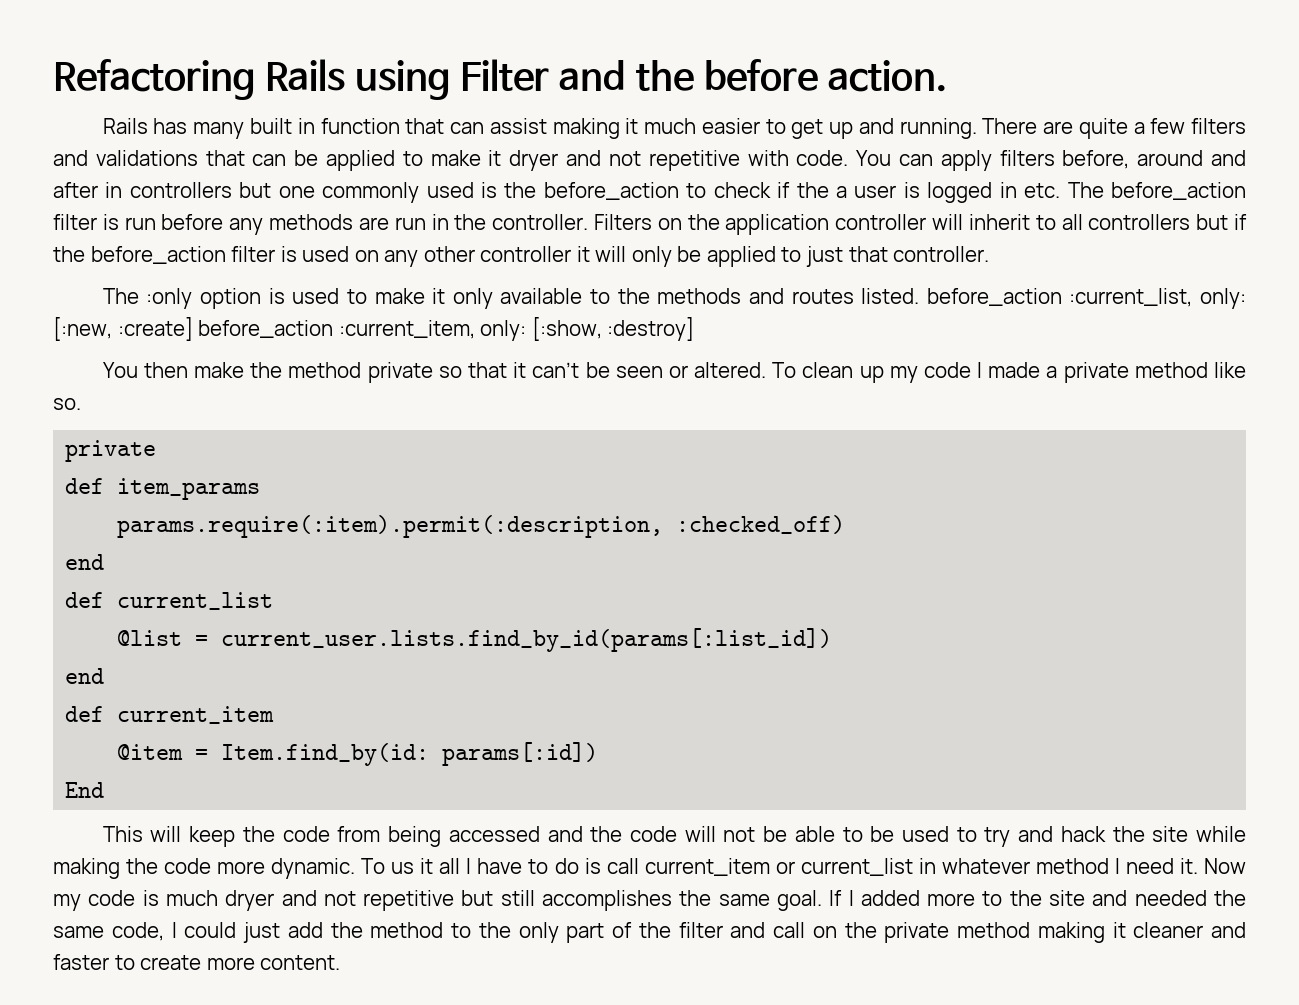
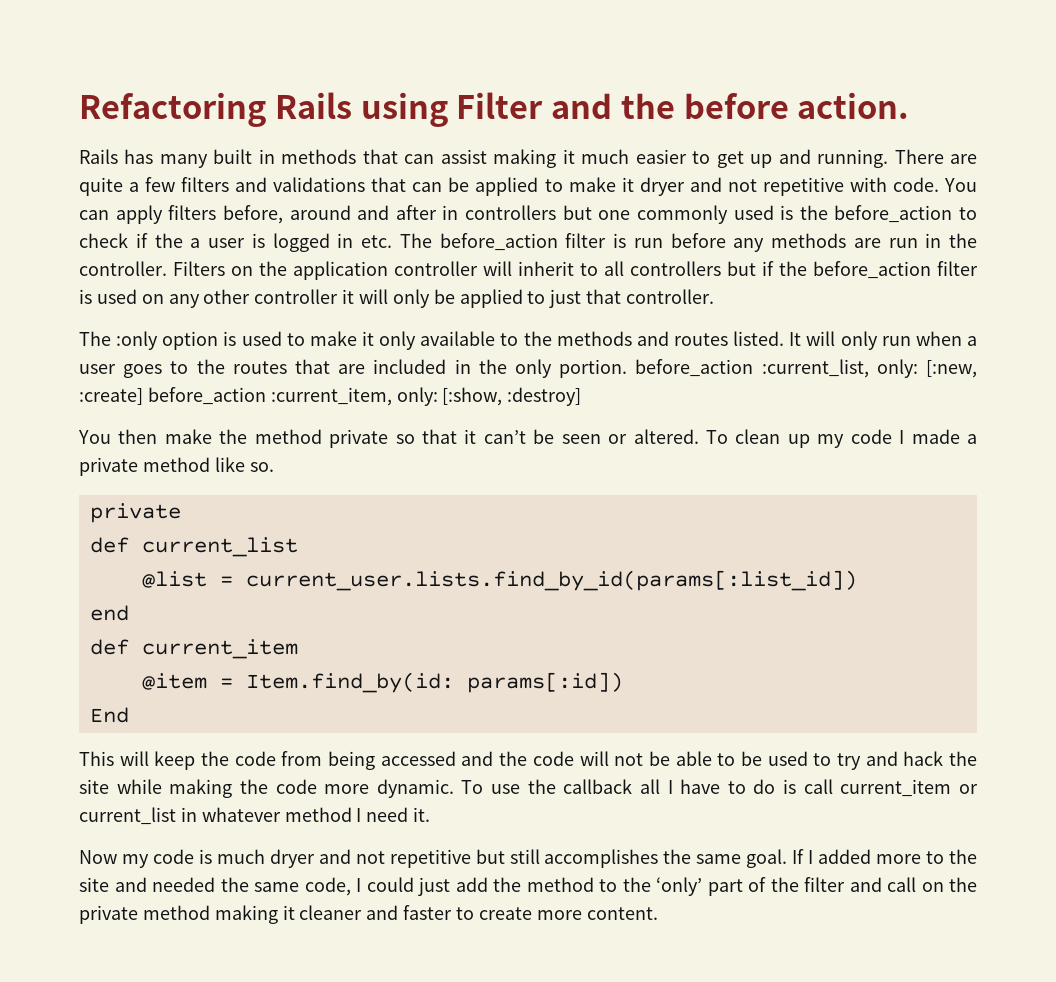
- Rails has many built in function that can assist making it much easier to get up and running.
+ Rails has many built in methods that can assist making it much easier to get up and running.
- The :only option is used to make it only available to the methods and routes listed. before_action :current_list, only: [:new, :create] before_action :current_item, only: [:show, :destroy]
+ The :only option is used to make it only available to the methods and routes listed. It will only run when a user goes to the routes that are included in the only portion. before_action :current_list, only: [:new, :create] before_action :current_item, only: [:show, :destroy]
- def item_params
- params.require(:item).permit(:description, :checked_off)
- end
- To us it all I have to do is call current_item or current_list in whatever method I need it. Now my code is much dryer and not repetitive but still accomplishes the same goal.
+ To use the callback all I have to do is call current_item or current_list in whatever method I need it.
+ Now my code is much dryer and not repetitive but still accomplishes the same goal.
- If I added more to the site and needed the same code, I could just add the method to the only part of the filter and call on the private method making it cleaner and faster to create more content.
+ If I added more to the site and needed the same code, I could just add the method to the ‘only’ part of the filter and call on the private method making it cleaner and faster to create more content.

